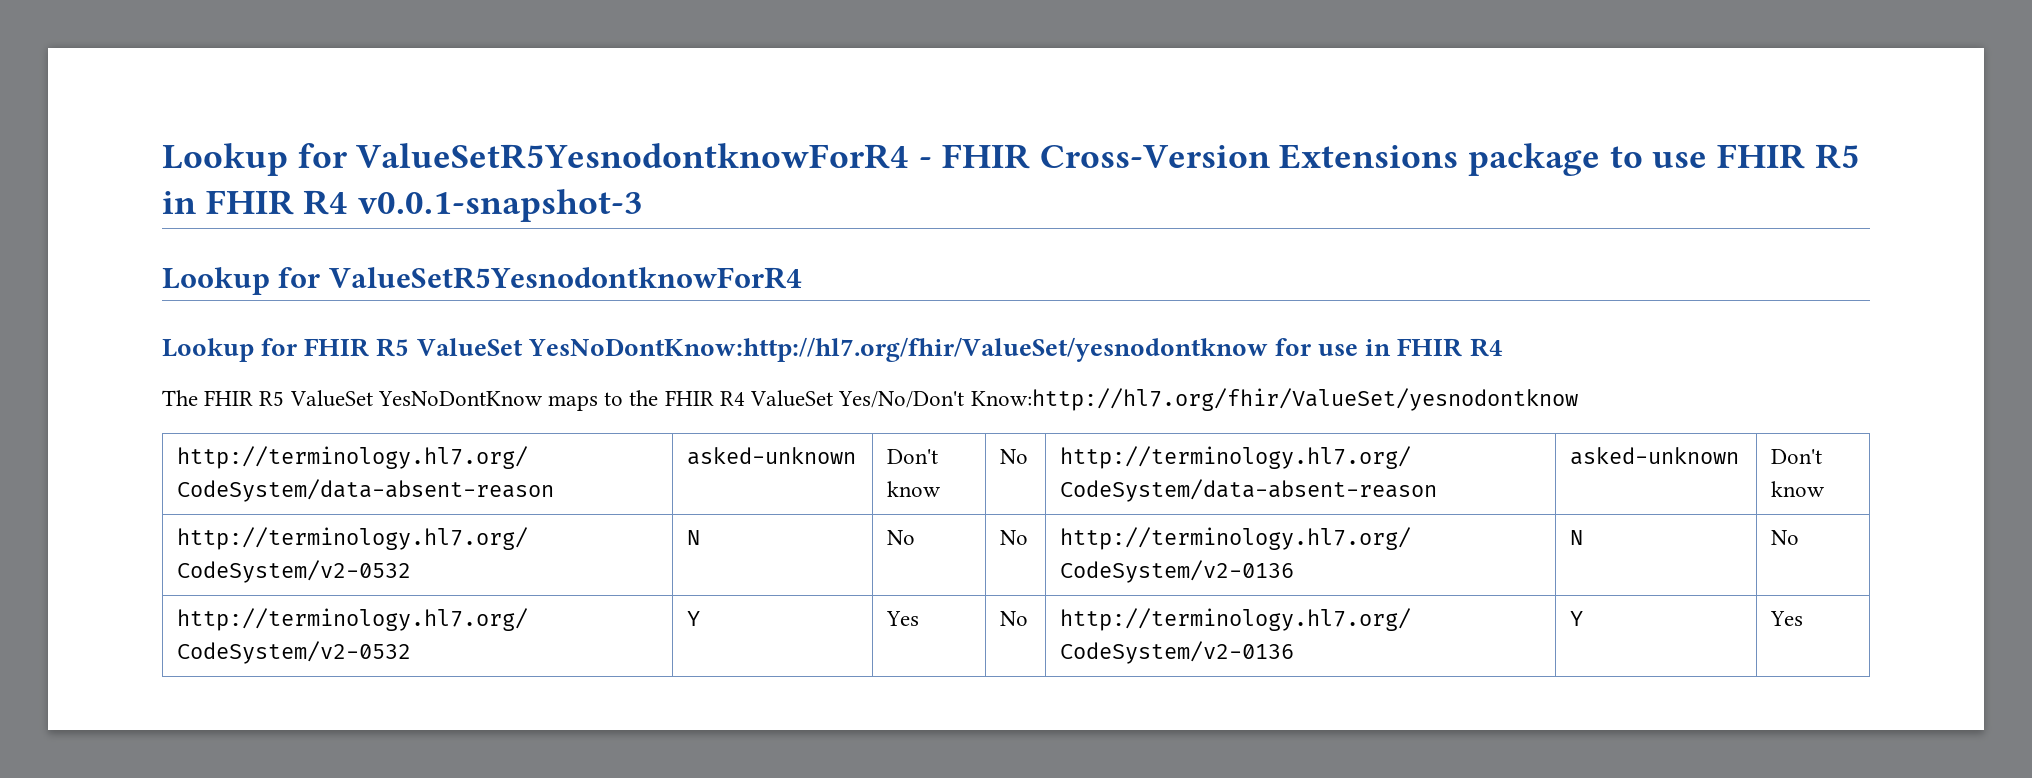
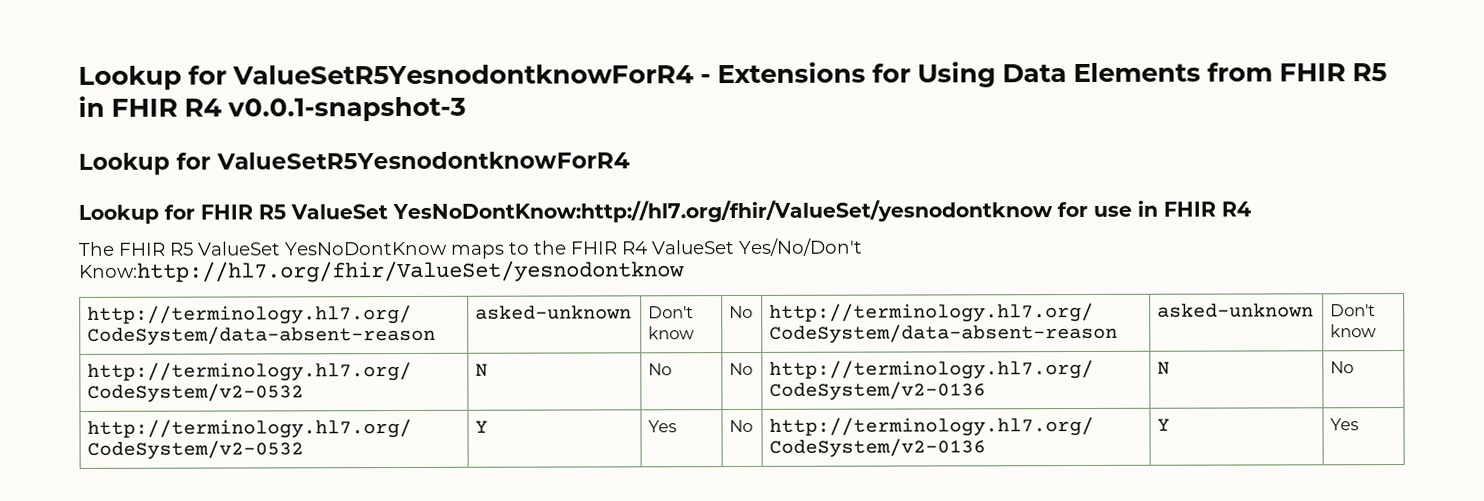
- Lookup for ValueSetR5YesnodontknowForR4 - FHIR Cross-Version Extensions package to use FHIR R5 in FHIR R4 v0.0.1-snapshot-3
+ Lookup for ValueSetR5YesnodontknowForR4 - Extensions for Using Data Elements from FHIR R5 in FHIR R4 v0.0.1-snapshot-3

